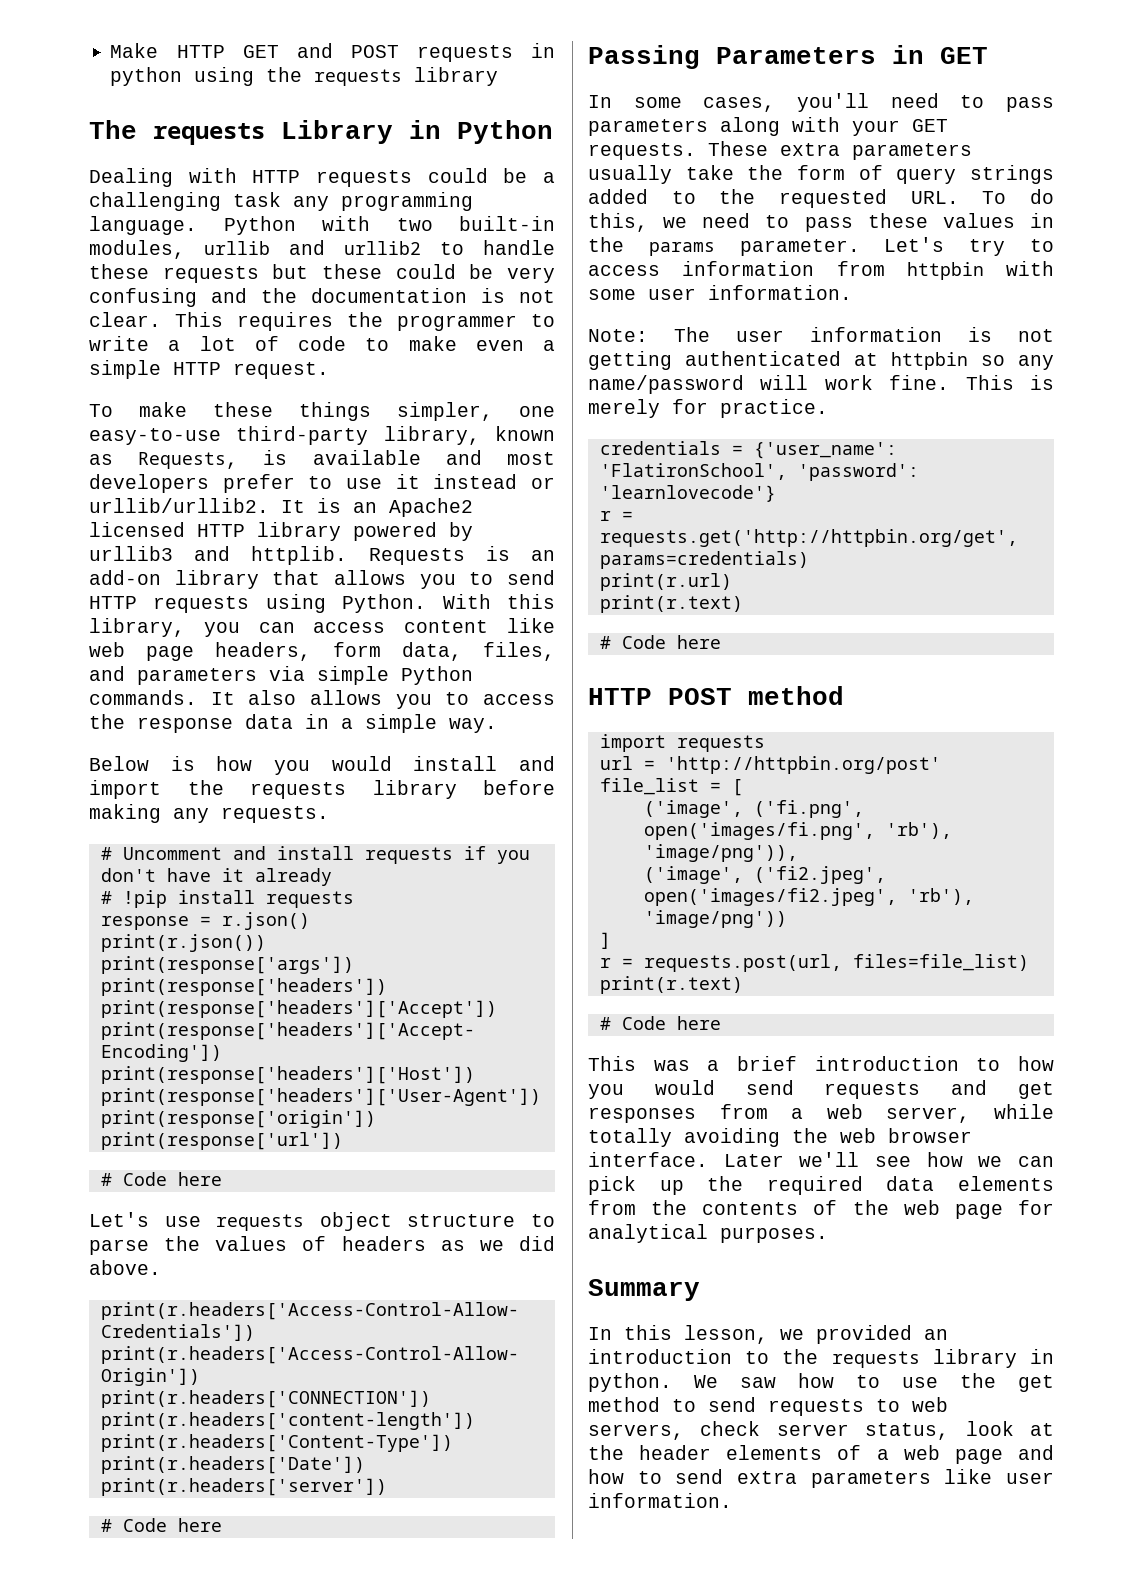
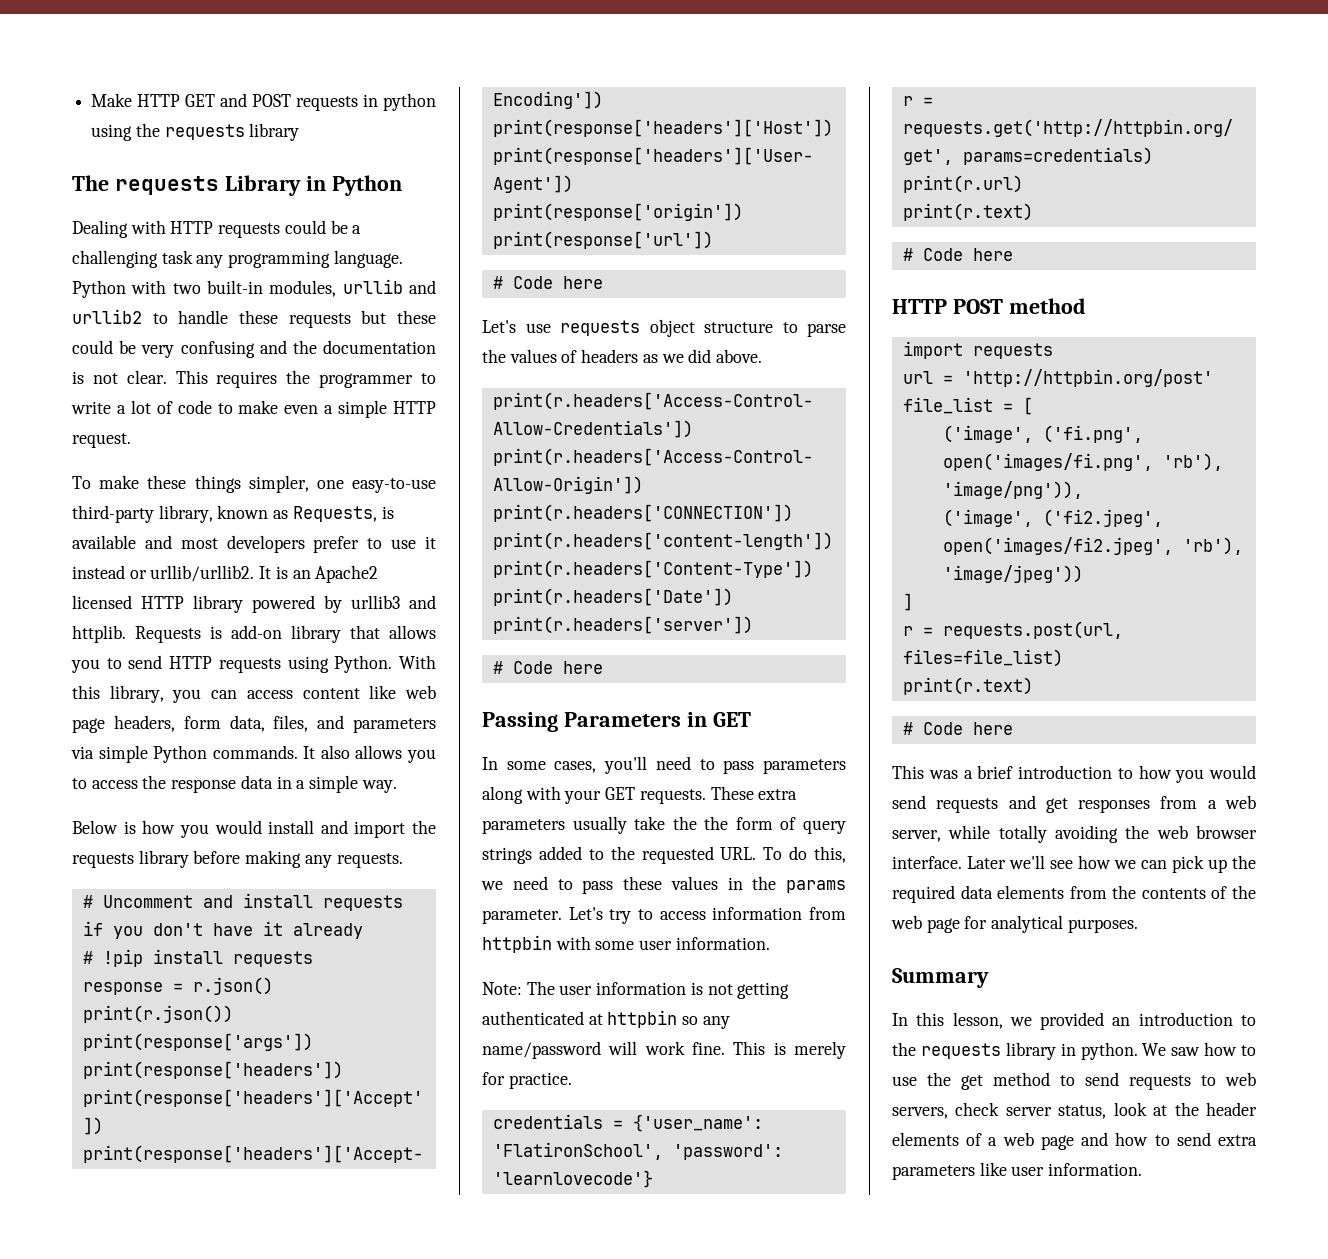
- Requests is an add-on library that allows you to send HTTP requests using Python.
+ Requests is add-on library that allows you to send HTTP requests using Python.
- These extra parameters usually take the form of query strings added to the requested URL. To do this, we need to pass these values in the params parameter.
+ These extra parameters usually take the the form of query strings added to the requested URL. To do this, we need to pass these values in the params parameter.
- ('image', ('fi2.jpeg', open('images/fi2.jpeg', 'rb'), 'image/png'))
+ ('image', ('fi2.jpeg', open('images/fi2.jpeg', 'rb'), 'image/jpeg'))

